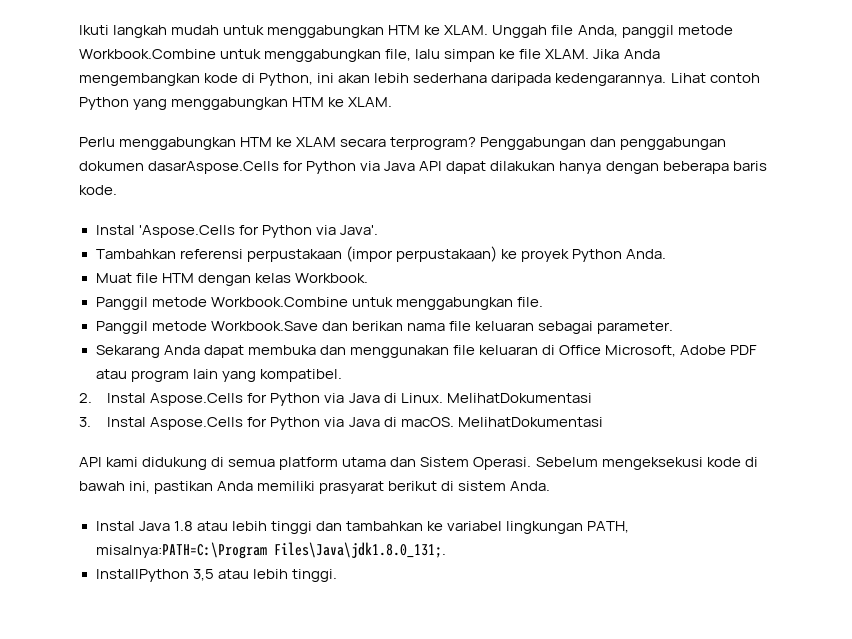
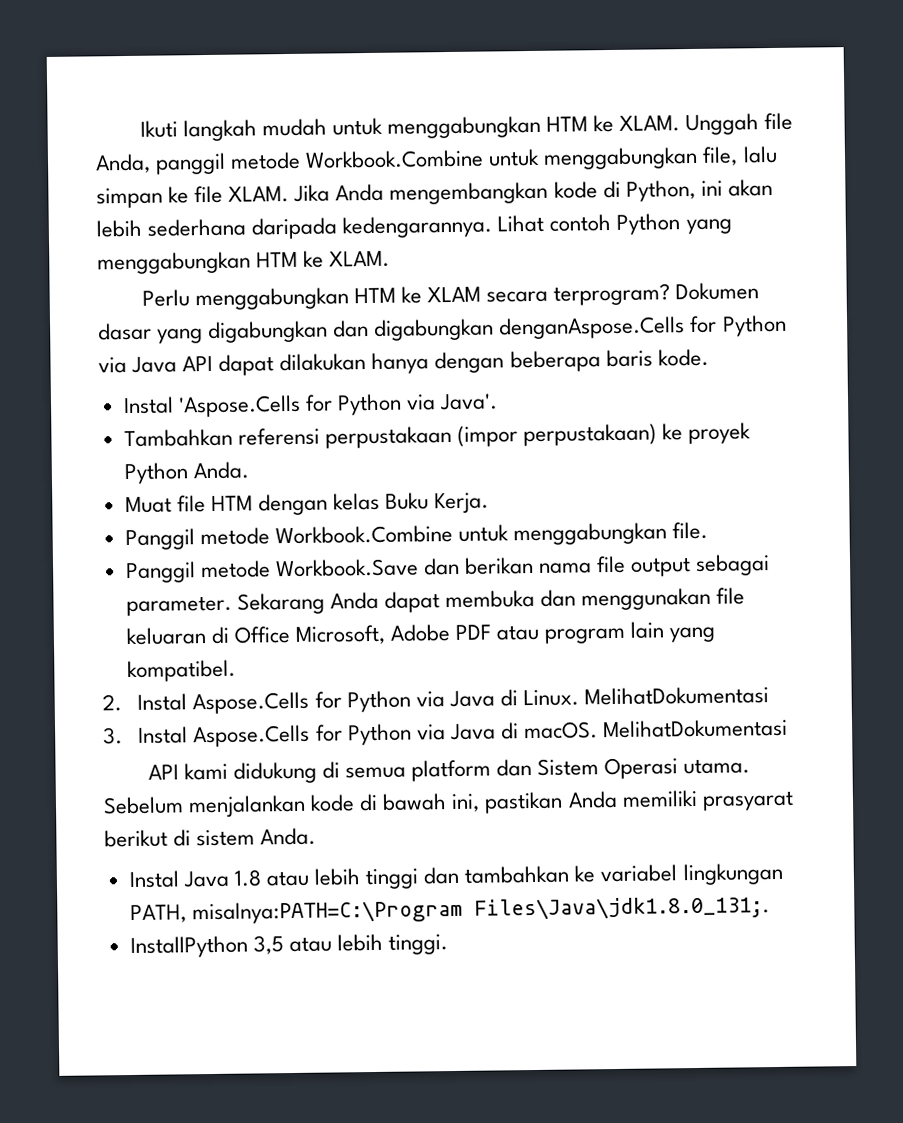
- Penggabungan dan penggabungan dokumen dasarAspose.Cells for Python via Java API dapat dilakukan hanya dengan beberapa baris kode.
+ Dokumen dasar yang digabungkan dan digabungkan denganAspose.Cells for Python via Java API dapat dilakukan hanya dengan beberapa baris kode.
- Muat file HTM dengan kelas Workbook.
+ Muat file HTM dengan kelas Buku Kerja.
- Panggil metode Workbook.Save dan berikan nama file keluaran sebagai parameter.
- Sekarang Anda dapat membuka dan menggunakan file keluaran di Office Microsoft, Adobe PDF atau program lain yang kompatibel.
+ Panggil metode Workbook.Save dan berikan nama file output sebagai parameter. Sekarang Anda dapat membuka dan menggunakan file keluaran di Office Microsoft, Adobe PDF atau program lain yang kompatibel.
- API kami didukung di semua platform utama dan Sistem Operasi. Sebelum mengeksekusi kode di bawah ini, pastikan Anda memiliki prasyarat berikut di sistem Anda.
+ API kami didukung di semua platform dan Sistem Operasi utama. Sebelum menjalankan kode di bawah ini, pastikan Anda memiliki prasyarat berikut di sistem Anda.

